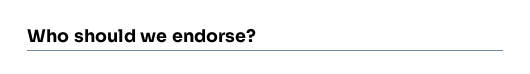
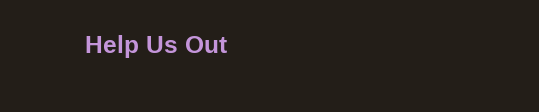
- Who should we endorse?
+ Help Us Out

